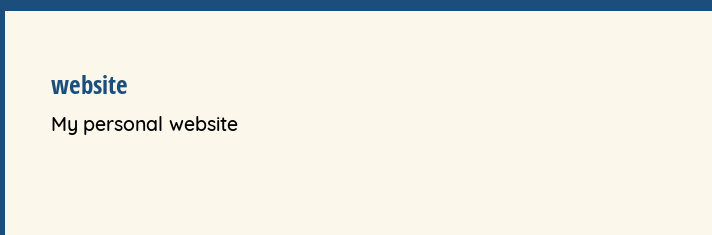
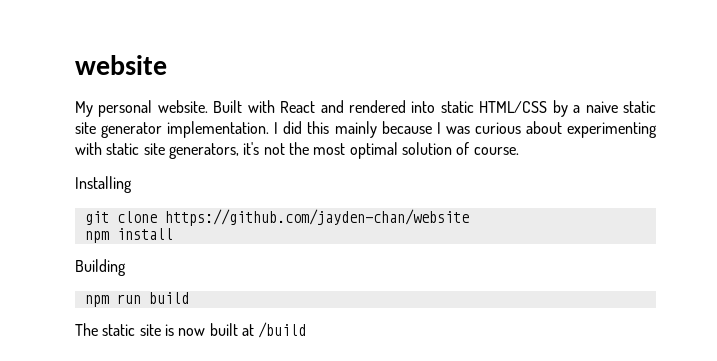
- My personal website
+ My personal website. Built with React and rendered into static HTML/CSS by a naive static site generator implementation. I did this mainly because I was curious about experimenting with static site generators, it's not the most optimal solution of course.
+ Installing
+ git clone https://github.com/jayden-chan/website
+ npm install
+ Building
+ npm run build
+ The static site is now built at /build

